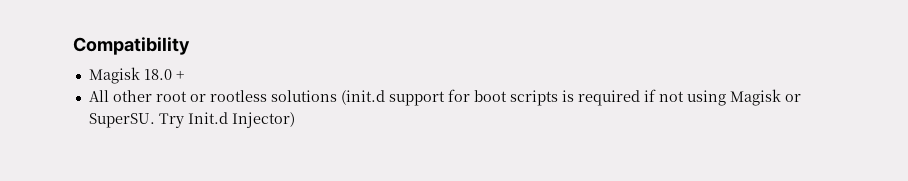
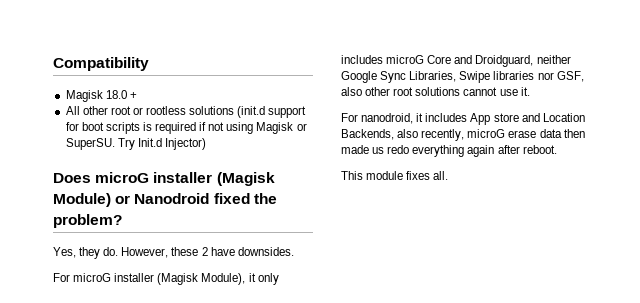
+ Does microG installer (Magisk Module) or Nanodroid fixed the problem?
+ Yes, they do. However, these 2 have downsides.
+ For microG installer (Magisk Module), it only includes microG Core and Droidguard, neither Google Sync Libraries, Swipe libraries nor GSF, also other root solutions cannot use it.
+ For nanodroid, it includes App store and Location Backends, also recently, microG erase data then made us redo everything again after reboot.
+ This module fixes all.

